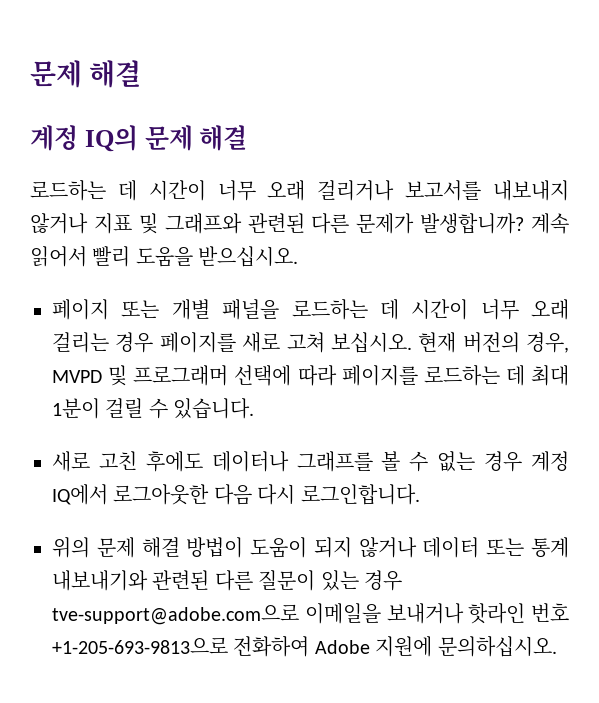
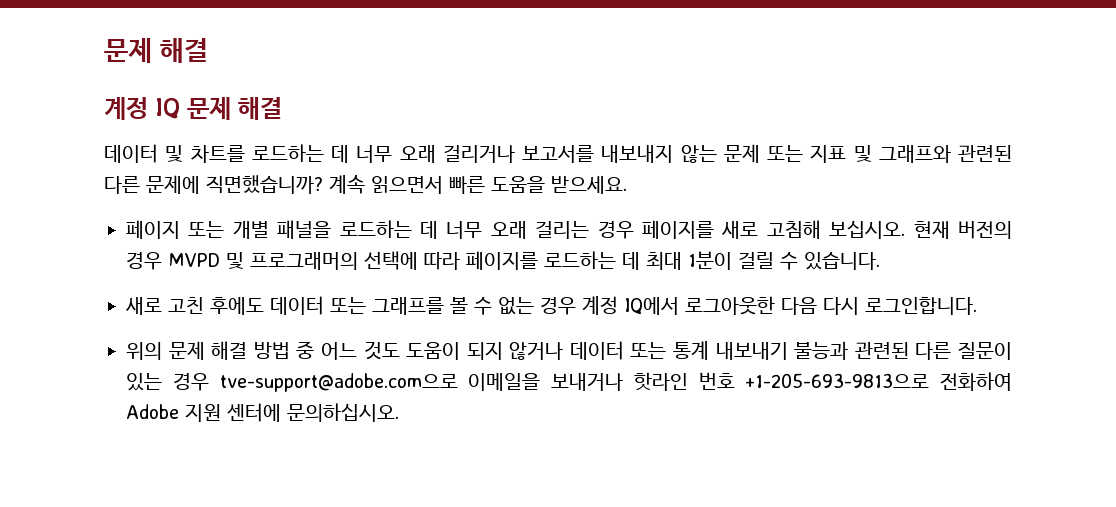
- 계정 IQ의 문제 해결
- 로드하는 데 시간이 너무 오래 걸리거나 보고서를 내보내지 않거나 지표 및 그래프와 관련된 다른 문제가 발생합니까? 계속 읽어서 빨리 도움을 받으십시오.
+ 계정 IQ 문제 해결
+ 데이터 및 차트를 로드하는 데 너무 오래 걸리거나 보고서를 내보내지 않는 문제 또는 지표 및 그래프와 관련된 다른 문제에 직면했습니까? 계속 읽으면서 빠른 도움을 받으세요.
- 페이지 또는 개별 패널을 로드하는 데 시간이 너무 오래 걸리는 경우 페이지를 새로 고쳐 보십시오.
+ 페이지 또는 개별 패널을 로드하는 데 너무 오래 걸리는 경우 페이지를 새로 고침해 보십시오.
- 현재 버전의 경우, MVPD 및 프로그래머 선택에 따라 페이지를 로드하는 데 최대 1분이 걸릴 수 있습니다.
+ 현재 버전의 경우 MVPD 및 프로그래머의 선택에 따라 페이지를 로드하는 데 최대 1분이 걸릴 수 있습니다.
- 새로 고친 후에도 데이터나 그래프를 볼 수 없는 경우 계정 IQ에서 로그아웃한 다음 다시 로그인합니다.
+ 새로 고친 후에도 데이터 또는 그래프를 볼 수 없는 경우 계정 IQ에서 로그아웃한 다음 다시 로그인합니다.
- 위의 문제 해결 방법이 도움이 되지 않거나 데이터 또는 통계 내보내기와 관련된 다른 질문이 있는 경우 tve-support@adobe.com으로 이메일을 보내거나 핫라인 번호 +1-205-693-9813으로 전화하여 Adobe 지원에 문의하십시오.
+ 위의 문제 해결 방법 중 어느 것도 도움이 되지 않거나 데이터 또는 통계 내보내기 불능과 관련된 다른 질문이 있는 경우 tve-support@adobe.com으로 이메일을 보내거나 핫라인 번호 +1-205-693-9813으로 전화하여 Adobe 지원 센터에 문의하십시오.

